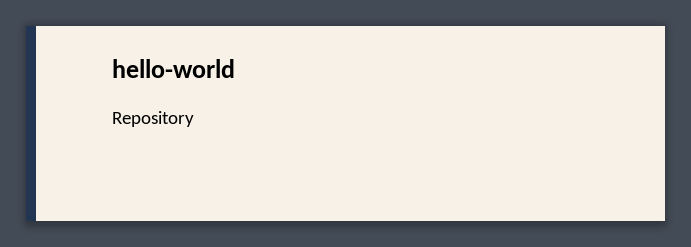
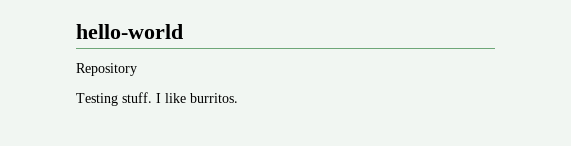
+ Testing stuff. I like burritos.

